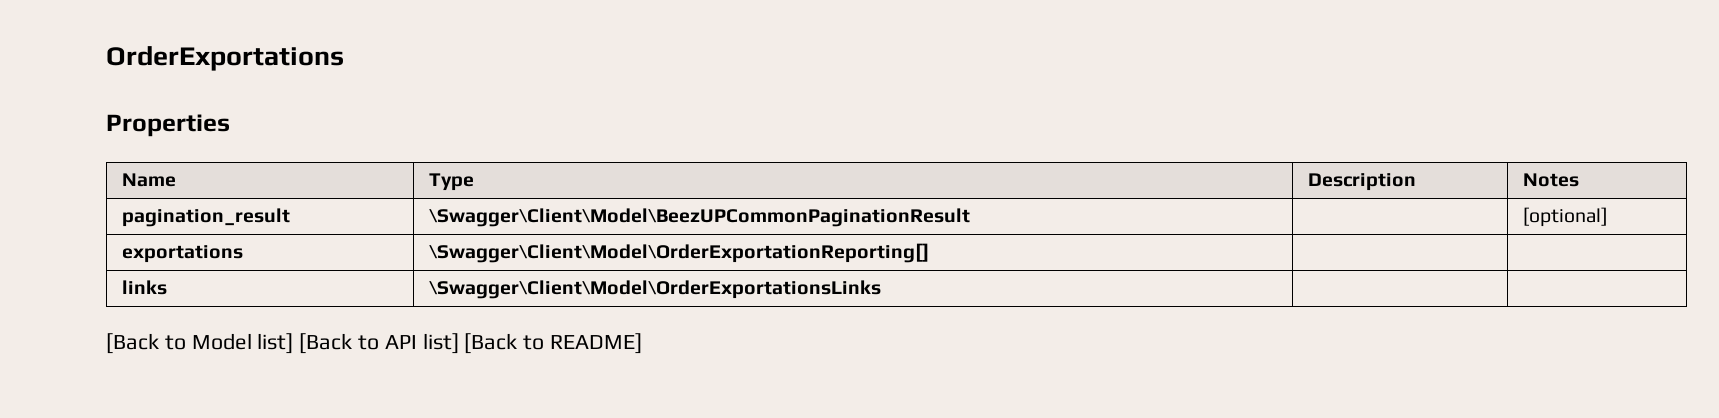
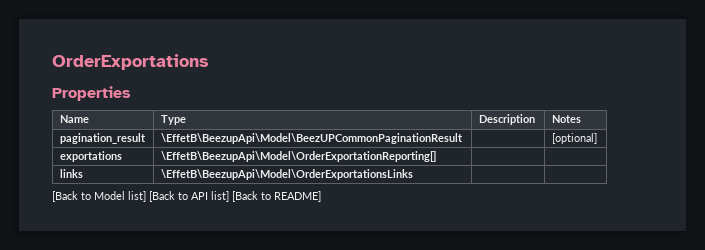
- pagination_result | \Swagger\Client\Model\BeezUPCommonPaginationResult | | [optional]
+ pagination_result | \EffetB\BeezupApi\Model\BeezUPCommonPaginationResult | | [optional]
- exportations | \Swagger\Client\Model\OrderExportationReporting[] | |
+ exportations | \EffetB\BeezupApi\Model\OrderExportationReporting[] | |
- links | \Swagger\Client\Model\OrderExportationsLinks | |
+ links | \EffetB\BeezupApi\Model\OrderExportationsLinks | |

